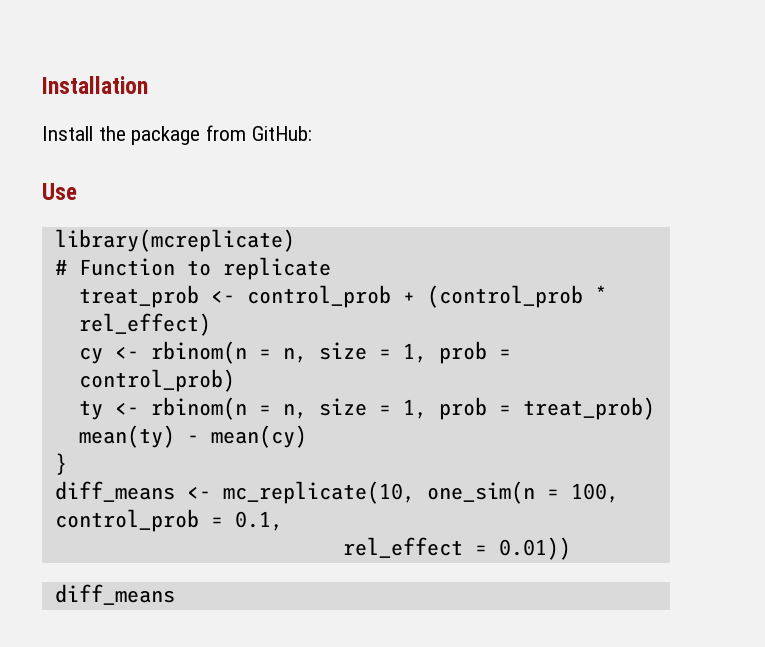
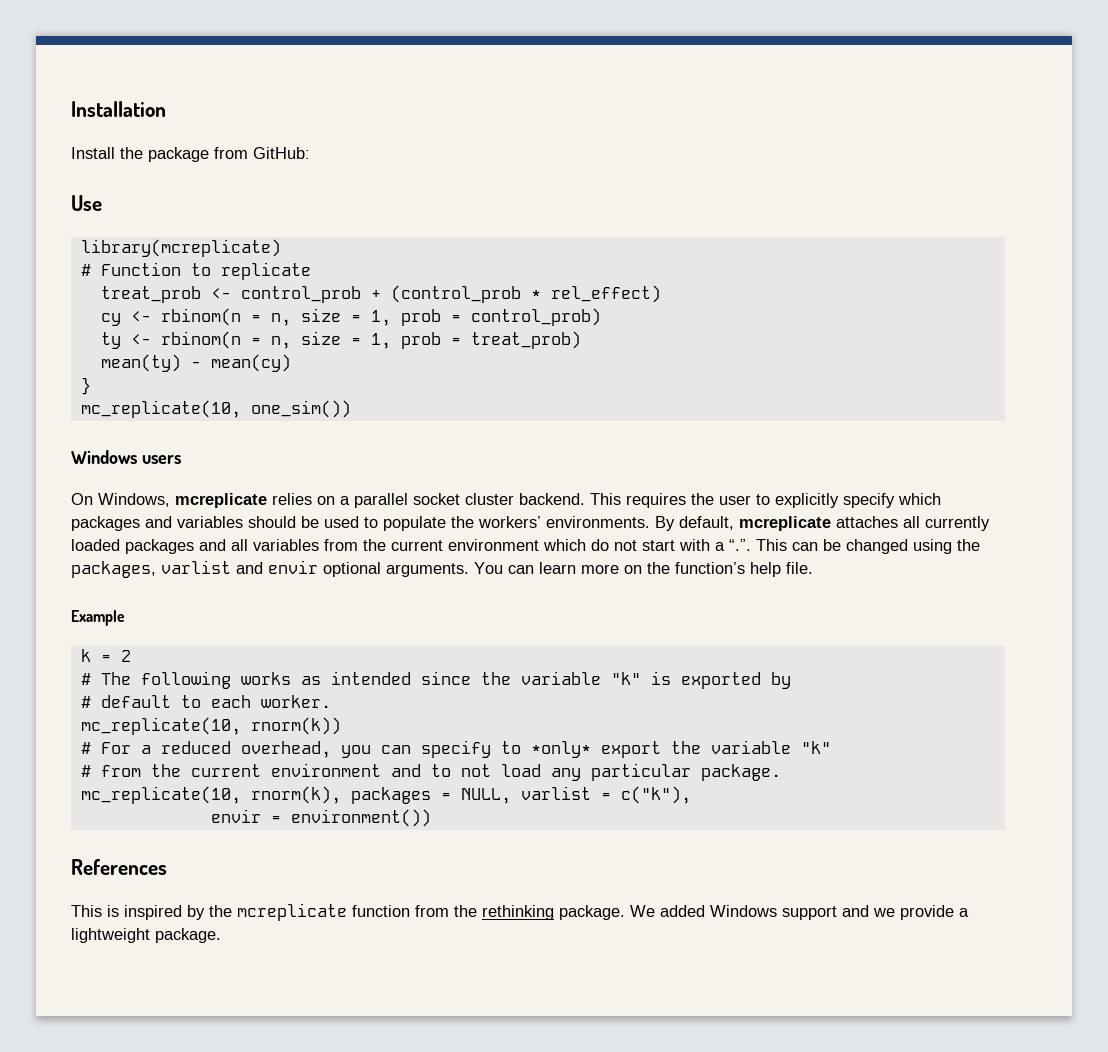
- diff_means <- mc_replicate(10, one_sim(n = 100, control_prob = 0.1,
- rel_effect = 0.01))
- diff_means
+ mc_replicate(10, one_sim())
+ Windows users
+ On Windows, mcreplicate relies on a parallel socket cluster backend. This requires the user to explicitly specify which packages and variables should be used to populate the workers’ environments. By default, mcreplicate attaches all currently loaded packages and all variables from the current environment which do not start with a “.”. This can be changed using the packages, varlist and envir optional arguments. You can learn more on the function’s help file.
+ Example
+ k = 2
+ # The following works as intended since the variable "k" is exported by
+ # default to each worker.
+ mc_replicate(10, rnorm(k))
+ # For a reduced overhead, you can specify to *only* export the variable "k"
+ # from the current environment and to not load any particular package.
+ mc_replicate(10, rnorm(k), packages = NULL, varlist = c("k"),
+ envir = environment())
+ References
+ This is inspired by the mcreplicate function from the rethinking package. We added Windows support and we provide a lightweight package.

